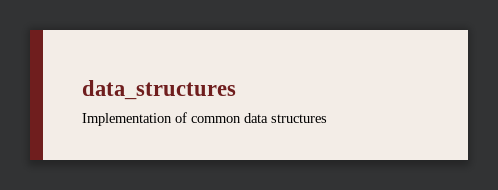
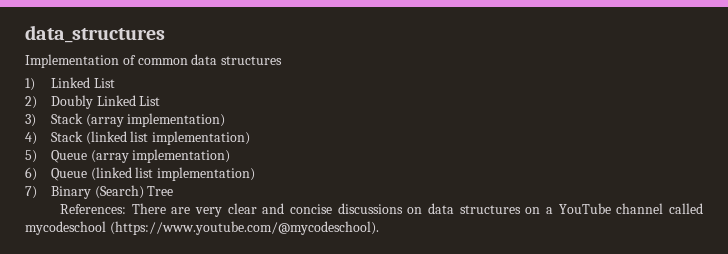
+ 1) Linked List
+ 2) Doubly Linked List
+ 3) Stack (array implementation)
+ 4) Stack (linked list implementation)
+ 5) Queue (array implementation)
+ 6) Queue (linked list implementation)
+ 7) Binary (Search) Tree
+ References: There are very clear and concise discussions on data structures on a YouTube channel called mycodeschool (https://www.youtube.com/@mycodeschool).

